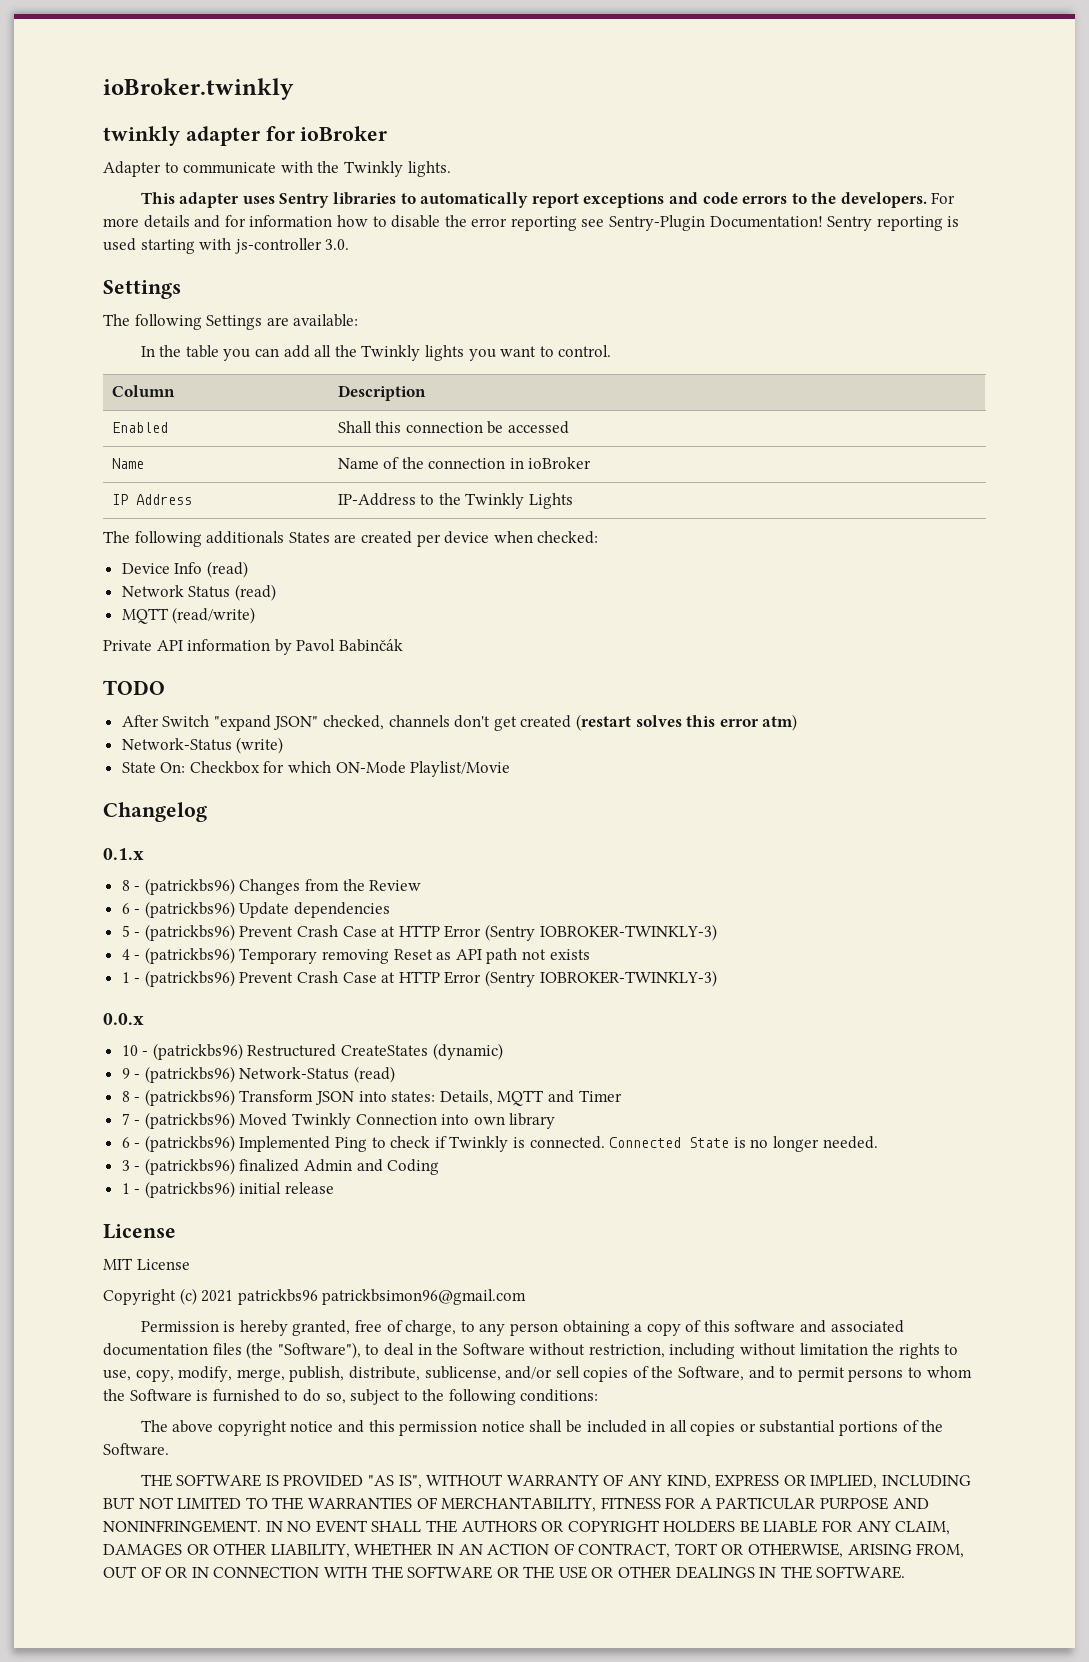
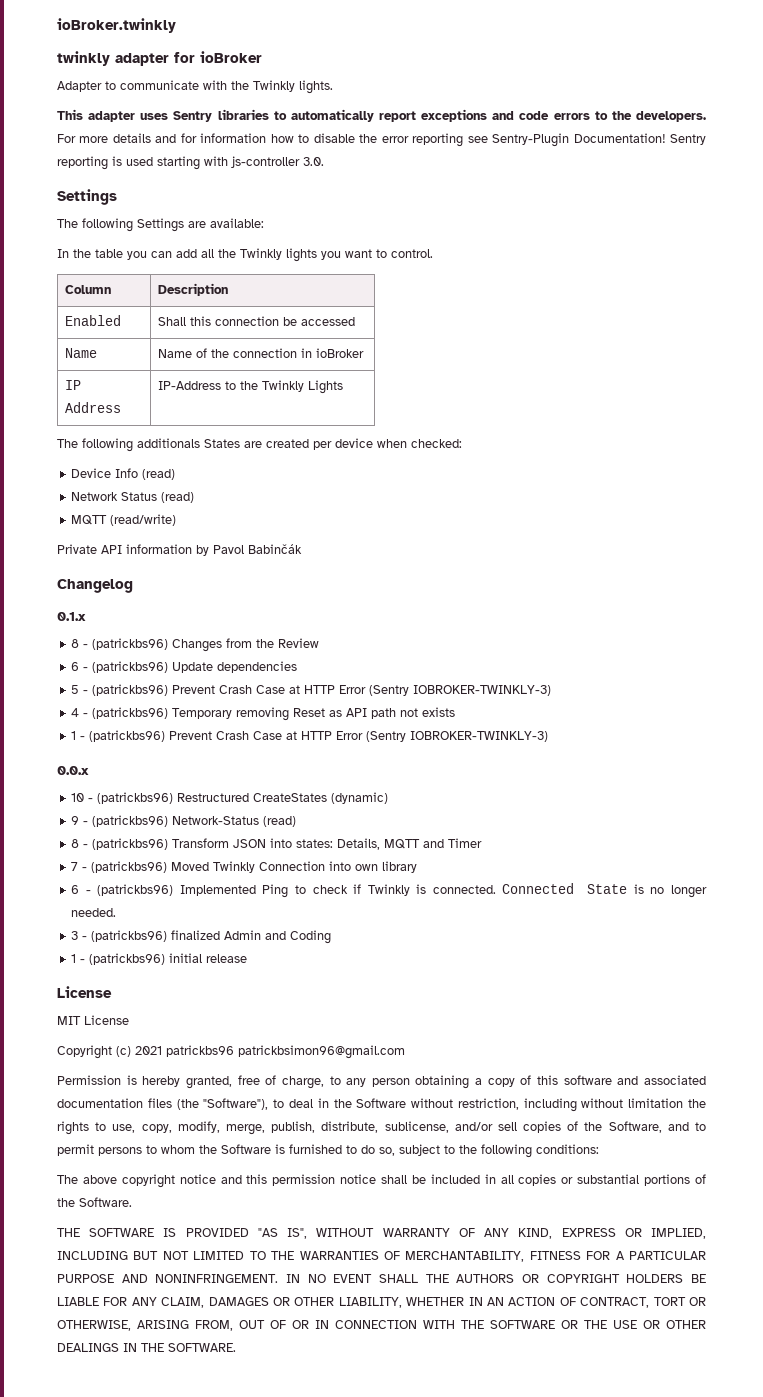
- TODO
- After Switch "expand JSON" checked, channels don't get created (restart solves this error atm)
- Network-Status (write)
- State On: Checkbox for which ON-Mode Playlist/Movie

